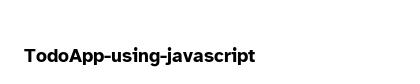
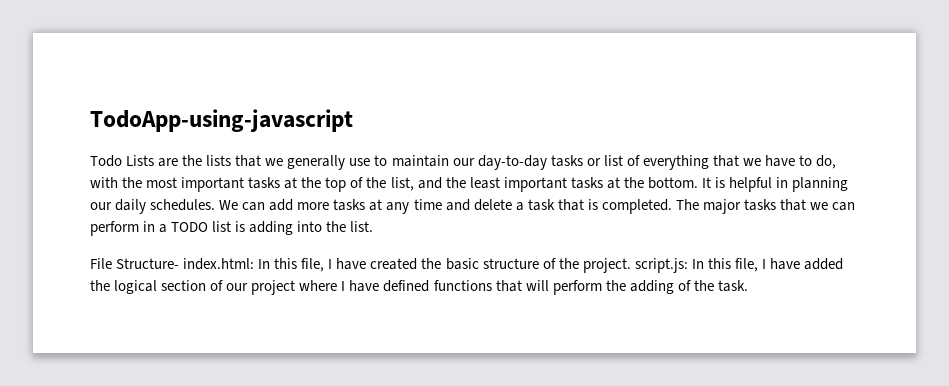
+ Todo Lists are the lists that we generally use to maintain our day-to-day tasks or list of everything that we have to do, with the most important tasks at the top of the list, and the least important tasks at the bottom. It is helpful in planning our daily schedules. We can add more tasks at any time and delete a task that is completed. The major tasks that we can perform in a TODO list is adding into the list.
+ File Structure- index.html: In this file, I have created the basic structure of the project. script.js: In this file, I have added the logical section of our project where I have defined functions that will perform the adding of the task.

